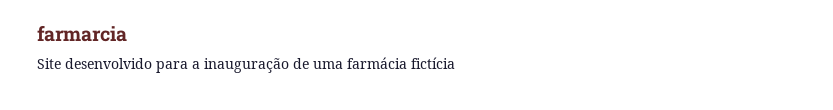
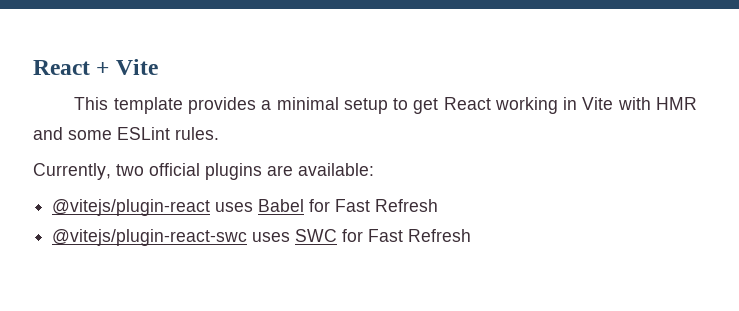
- farmarcia
- Site desenvolvido para a inauguração de uma farmácia fictícia
+ React + Vite
+ This template provides a minimal setup to get React working in Vite with HMR and some ESLint rules.
+ Currently, two official plugins are available:
+ @vitejs/plugin-react uses Babel for Fast Refresh
+ @vitejs/plugin-react-swc uses SWC for Fast Refresh

